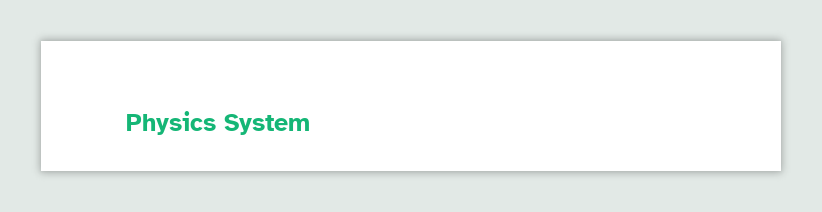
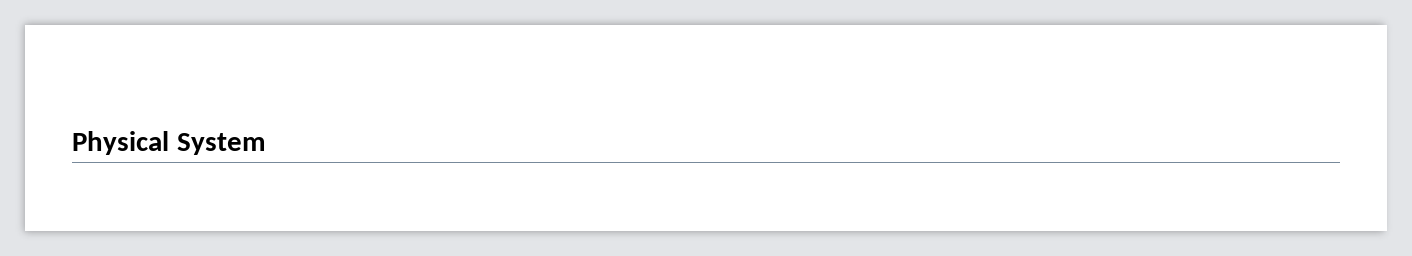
- Physics System
+ Physical System

